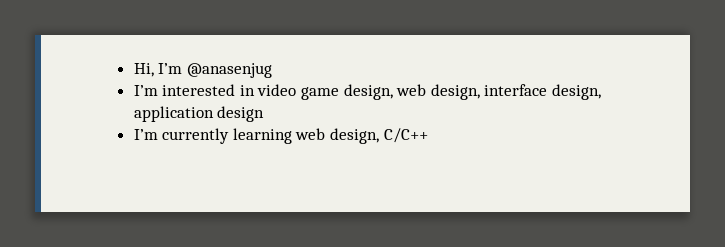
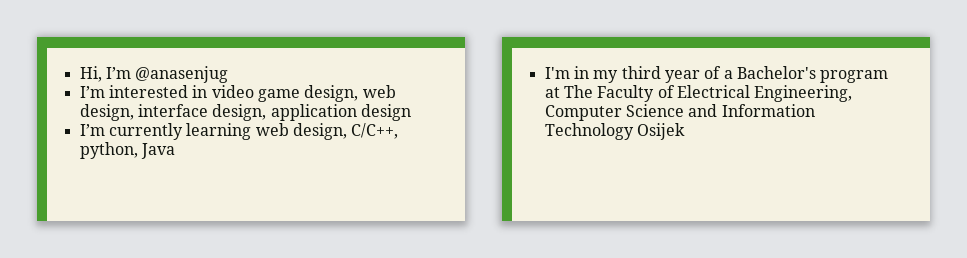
- I’m currently learning web design, C/C++
+ I’m currently learning web design, C/C++, python, Java
+ I'm in my third year of a Bachelor's program at The Faculty of Electrical Engineering, Computer Science and Information Technology Osijek

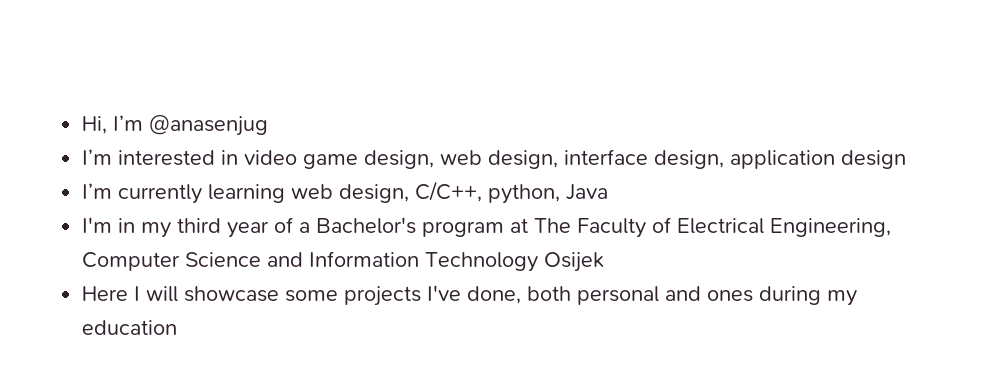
+ Here I will showcase some projects I've done, both personal and ones during my education

